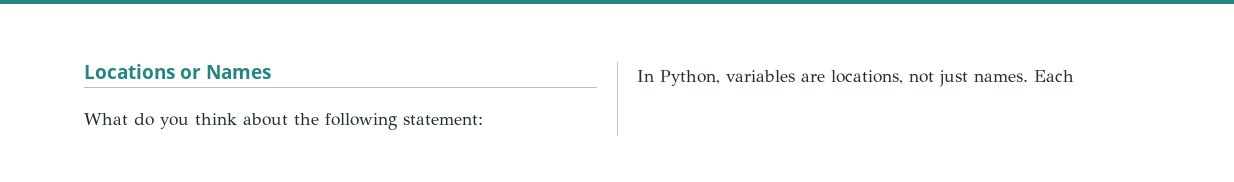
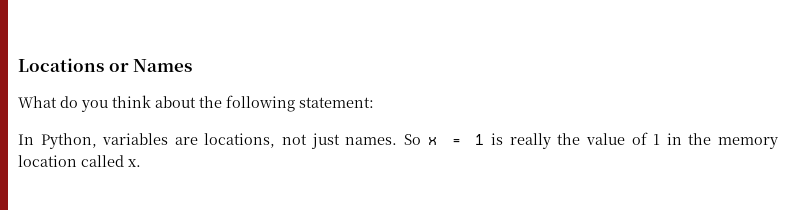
- Each
+ So x = 1 is really the value of 1 in the memory location called x.

